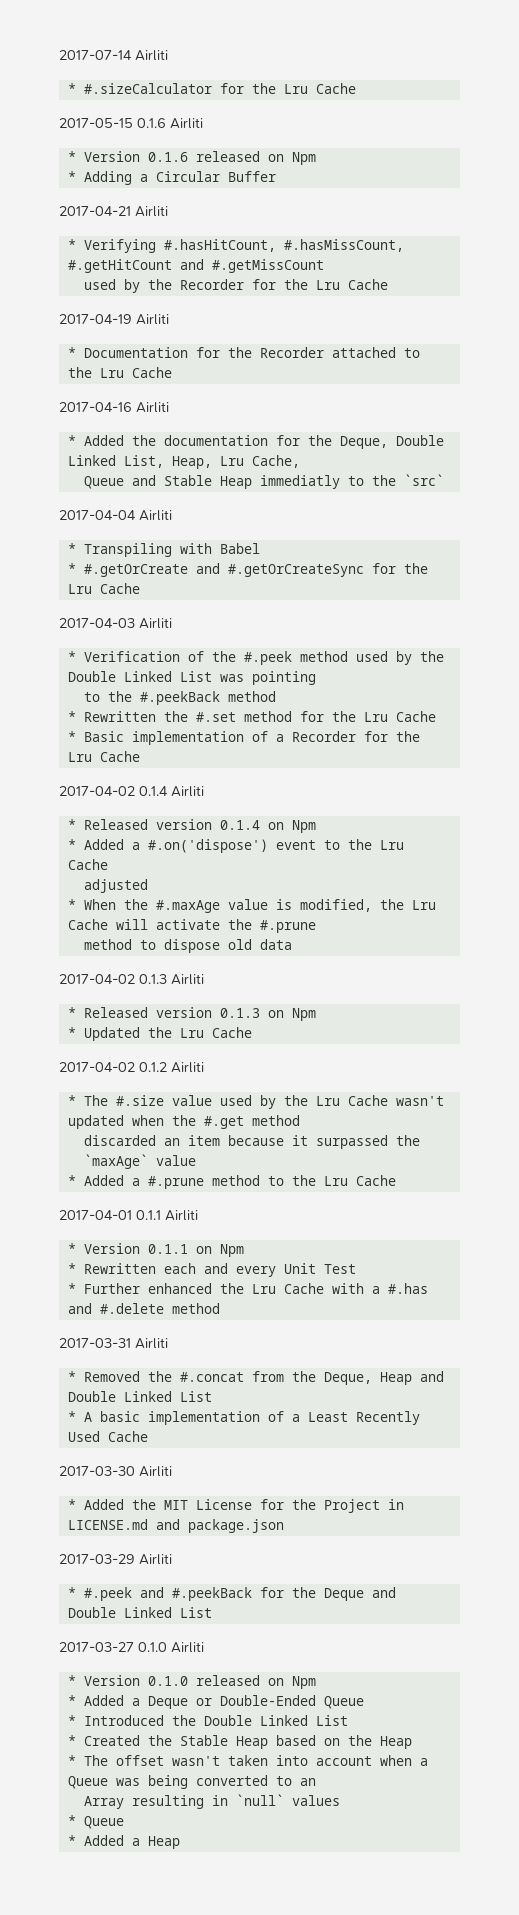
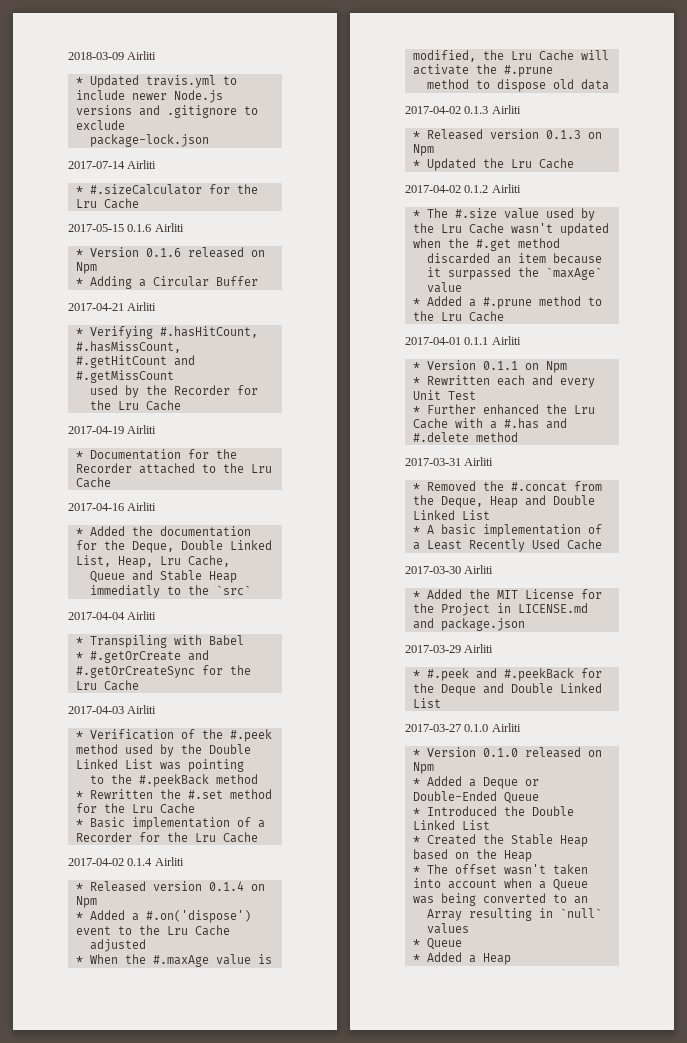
+ 2018-03-09 Airliti
+ * Updated travis.yml to include newer Node.js versions and .gitignore to exclude
+ package-lock.json

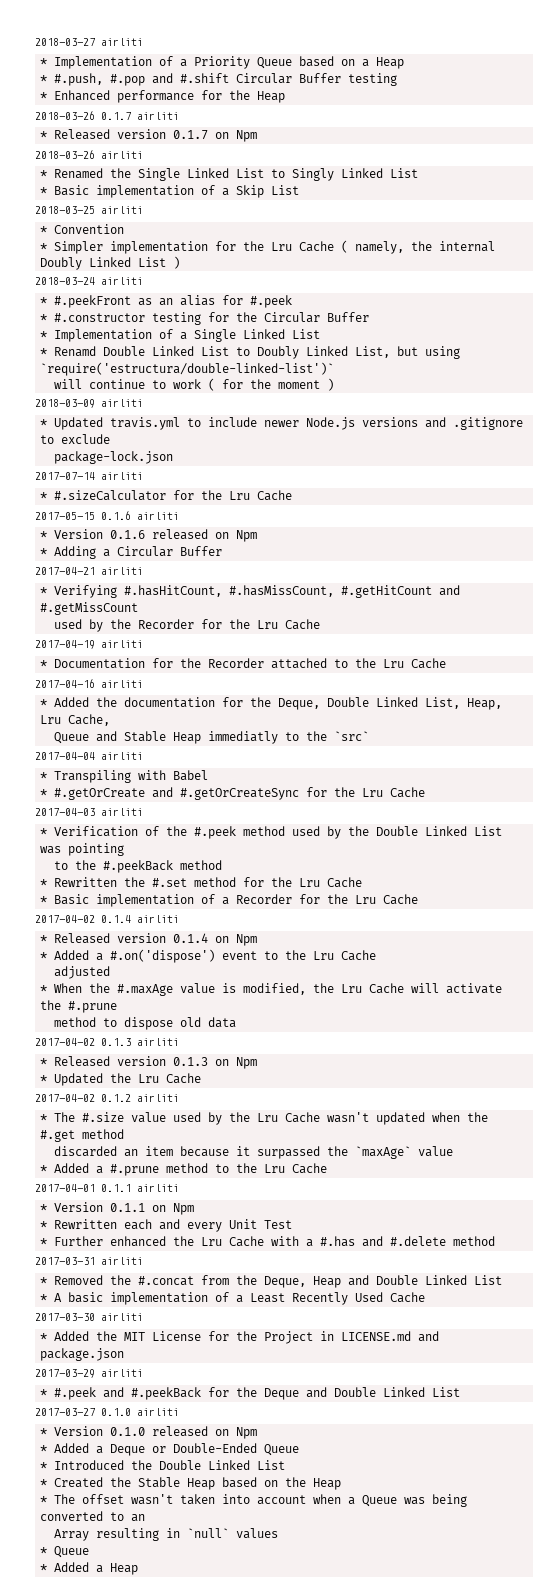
- 2018-03-09 Airliti
+ 2018-03-27 airliti
+ * Implementation of a Priority Queue based on a Heap
+ * #.push, #.pop and #.shift Circular Buffer testing
+ * Enhanced performance for the Heap
+ 2018-03-26 0.1.7 airliti
+ * Released version 0.1.7 on Npm
+ 2018-03-26 airliti
+ * Renamed the Single Linked List to Singly Linked List
+ * Basic implementation of a Skip List
+ 2018-03-25 airliti
+ * Convention
+ * Simpler implementation for the Lru Cache ( namely, the internal Doubly Linked List )
+ 2018-03-24 airliti
+ * #.peekFront as an alias for #.peek
+ * #.constructor testing for the Circular Buffer
+ * Implementation of a Single Linked List
+ * Renamd Double Linked List to Doubly Linked List, but using `require('estructura/double-linked-list')`
+ will continue to work ( for the moment )
+ 2018-03-09 airliti
- 2017-07-14 Airliti
+ 2017-07-14 airliti
- 2017-05-15 0.1.6 Airliti
+ 2017-05-15 0.1.6 airliti
- 2017-04-21 Airliti
+ 2017-04-21 airliti
- 2017-04-19 Airliti
+ 2017-04-19 airliti
- 2017-04-16 Airliti
+ 2017-04-16 airliti
- 2017-04-04 Airliti
+ 2017-04-04 airliti
- 2017-04-03 Airliti
+ 2017-04-03 airliti
- 2017-04-02 0.1.4 Airliti
+ 2017-04-02 0.1.4 airliti
- 2017-04-02 0.1.3 Airliti
+ 2017-04-02 0.1.3 airliti
- 2017-04-02 0.1.2 Airliti
+ 2017-04-02 0.1.2 airliti
- 2017-04-01 0.1.1 Airliti
+ 2017-04-01 0.1.1 airliti
- 2017-03-31 Airliti
+ 2017-03-31 airliti
- 2017-03-30 Airliti
+ 2017-03-30 airliti
- 2017-03-29 Airliti
+ 2017-03-29 airliti
- 2017-03-27 0.1.0 Airliti
+ 2017-03-27 0.1.0 airliti

